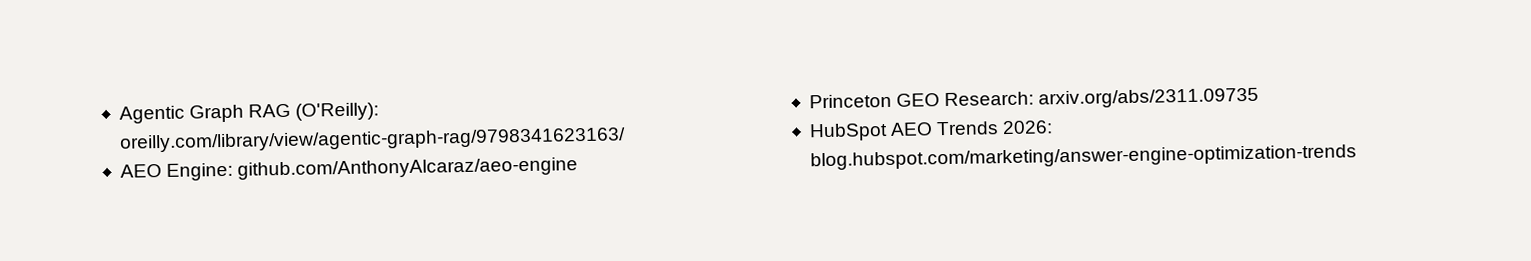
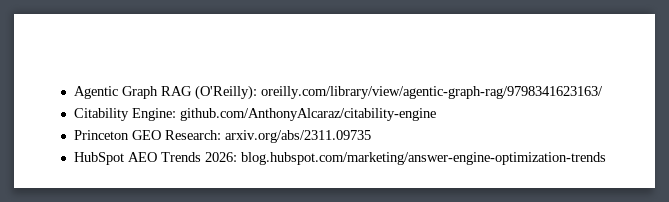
- AEO Engine: github.com/AnthonyAlcaraz/aeo-engine
+ Citability Engine: github.com/AnthonyAlcaraz/citability-engine

